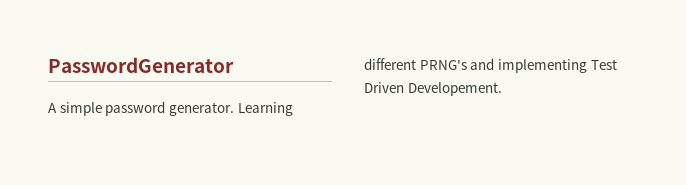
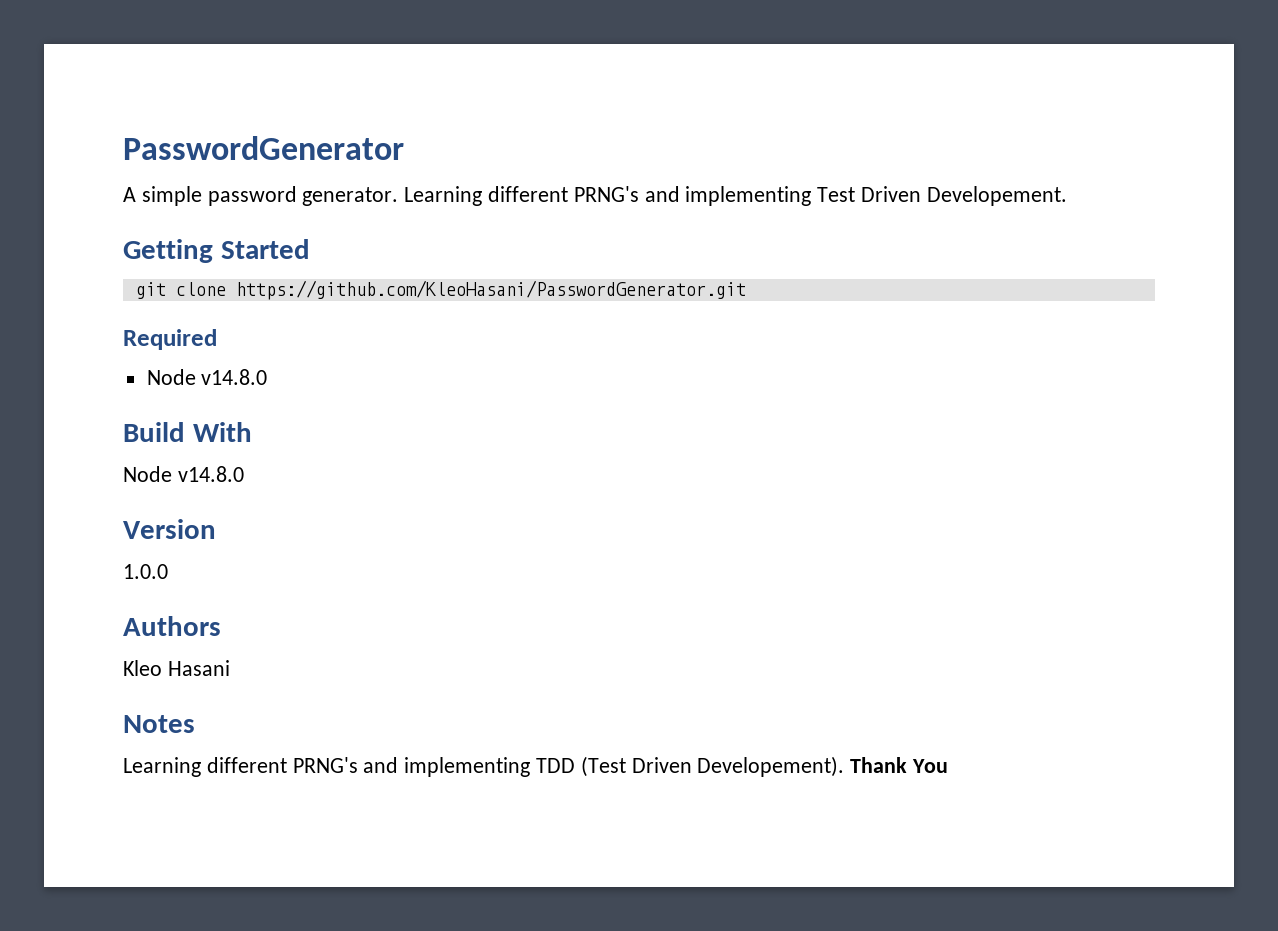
+ Getting Started
+ git clone https://github.com/KleoHasani/PasswordGenerator.git
+ Required
+ Node v14.8.0
+ Build With
+ Node v14.8.0
+ Version
+ 1.0.0
+ Authors
+ Kleo Hasani
+ Notes
+ Learning different PRNG's and implementing TDD (Test Driven Developement). Thank You

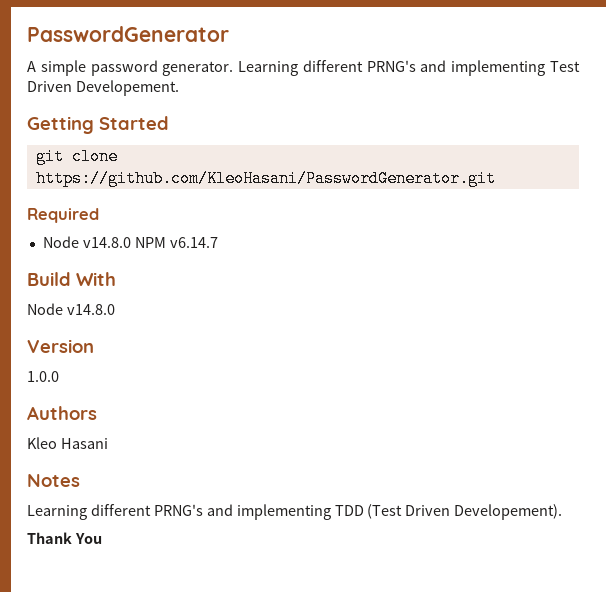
  Required
- Node v14.8.0
+ Node v14.8.0 NPM v6.14.7
- Learning different PRNG's and implementing TDD (Test Driven Developement). Thank You
+ Learning different PRNG's and implementing TDD (Test Driven Developement).
+ Thank You

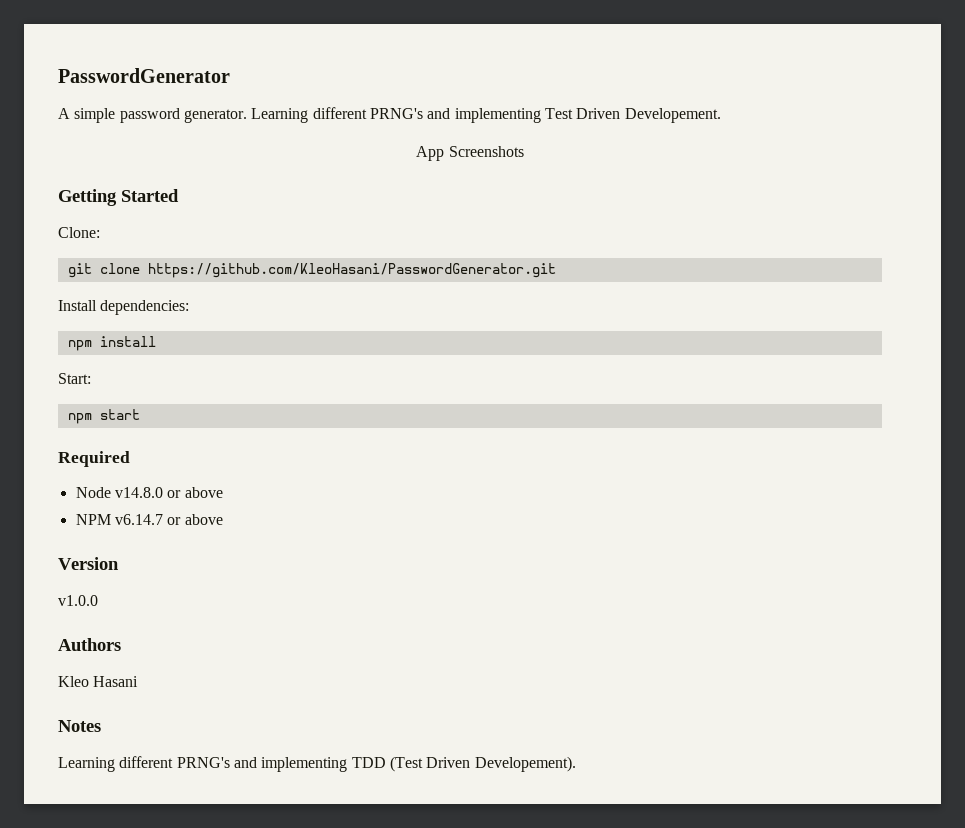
+ App Screenshots
+ Clone:
+ Install dependencies:
+ npm install
+ Start:
+ npm start
- Node v14.8.0 NPM v6.14.7
- Build With
- Node v14.8.0
+ Node v14.8.0 or above
+ NPM v6.14.7 or above
- 1.0.0
+ v1.0.0
- Thank You

